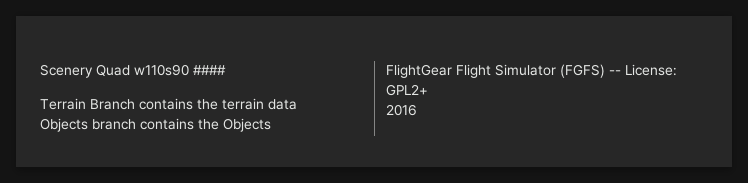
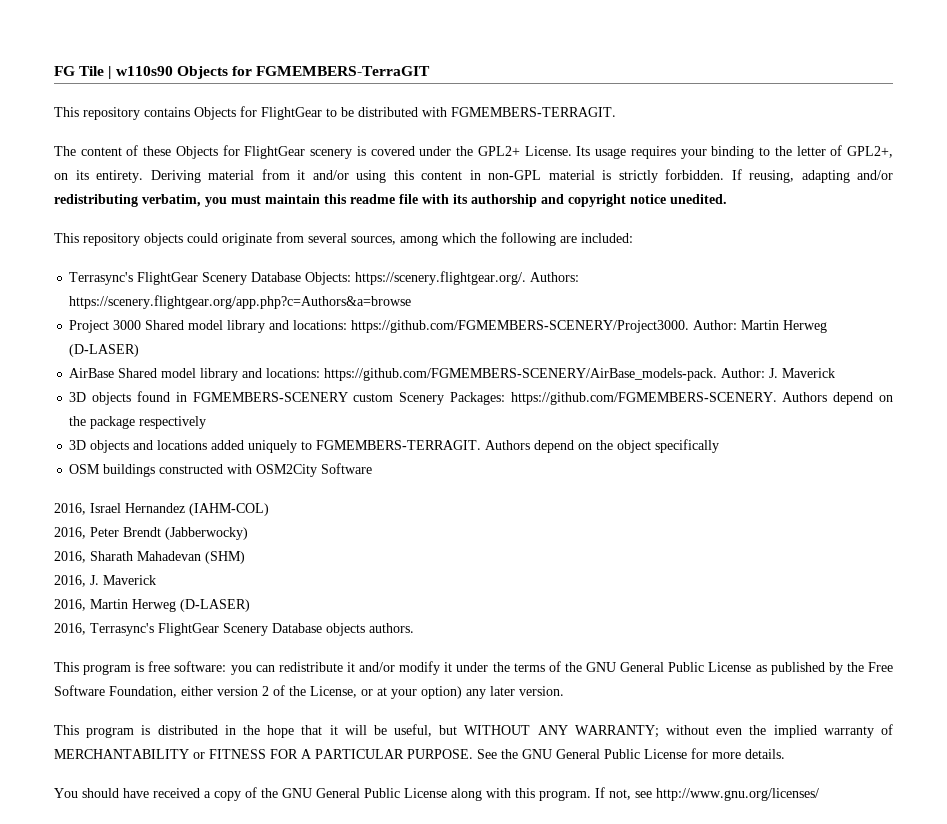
- Scenery Quad w110s90 ####
- Terrain Branch contains the terrain data
- Objects branch contains the Objects
- FlightGear Flight Simulator (FGFS) -- License: GPL2+
- 2016
+ FG Tile | w110s90 Objects for FGMEMBERS-TerraGIT
+ This repository contains Objects for FlightGear to be distributed with FGMEMBERS-TERRAGIT.
+ The content of these Objects for FlightGear scenery is covered under the GPL2+ License. Its usage requires your binding to the letter of GPL2+, on its entirety. Deriving material from it and/or using this content in non-GPL material is strictly forbidden. If reusing, adapting and/or redistributing verbatim, you must maintain this readme file with its authorship and copyright notice unedited.
+ This repository objects could originate from several sources, among which the following are included:
+ Terrasync's FlightGear Scenery Database Objects: https://scenery.flightgear.org/. Authors: https://scenery.flightgear.org/app.php?c=Authors&a=browse
+ Project 3000 Shared model library and locations: https://github.com/FGMEMBERS-SCENERY/Project3000. Author: Martin Herweg (D-LASER)
+ AirBase Shared model library and locations: https://github.com/FGMEMBERS-SCENERY/AirBase_models-pack. Author: J. Maverick
+ 3D objects found in FGMEMBERS-SCENERY custom Scenery Packages: https://github.com/FGMEMBERS-SCENERY. Authors depend on the package respectively
+ 3D objects and locations added uniquely to FGMEMBERS-TERRAGIT. Authors depend on the object specifically
+ OSM buildings constructed with OSM2City Software
+ 2016, Israel Hernandez (IAHM-COL)
+ 2016, Peter Brendt (Jabberwocky)
+ 2016, Sharath Mahadevan (SHM)
+ 2016, J. Maverick
+ 2016, Martin Herweg (D-LASER)
+ 2016, Terrasync's FlightGear Scenery Database objects authors.
+ This program is free software: you can redistribute it and/or modify it under the terms of the GNU General Public License as published by the Free Software Foundation, either version 2 of the License, or at your option) any later version.
+ This program is distributed in the hope that it will be useful, but WITHOUT ANY WARRANTY; without even the implied warranty of MERCHANTABILITY or FITNESS FOR A PARTICULAR PURPOSE. See the GNU General Public License for more details.
+ You should have received a copy of the GNU General Public License along with this program. If not, see http://www.gnu.org/licenses/

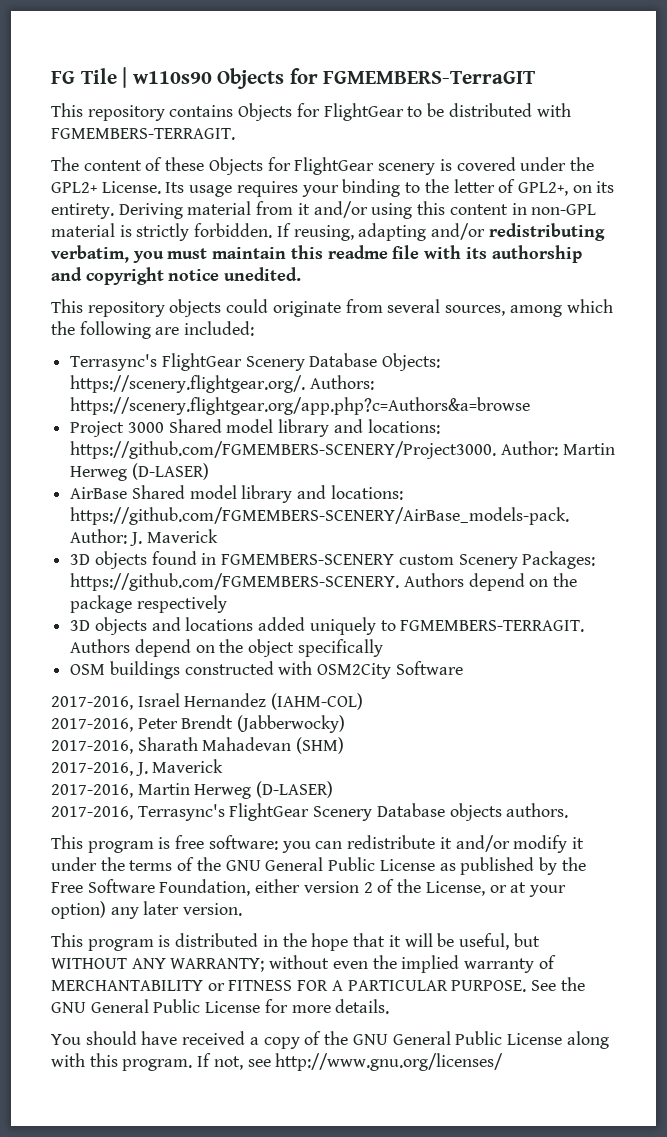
- 2016, Israel Hernandez (IAHM-COL)
+ 2017-2016, Israel Hernandez (IAHM-COL)
- 2016, Peter Brendt (Jabberwocky)
+ 2017-2016, Peter Brendt (Jabberwocky)
- 2016, Sharath Mahadevan (SHM)
+ 2017-2016, Sharath Mahadevan (SHM)
- 2016, J. Maverick
- 2016, Martin Herweg (D-LASER)
- 2016, Terrasync's FlightGear Scenery Database objects authors.
+ 2017-2016, J. Maverick
+ 2017-2016, Martin Herweg (D-LASER)
+ 2017-2016, Terrasync's FlightGear Scenery Database objects authors.

